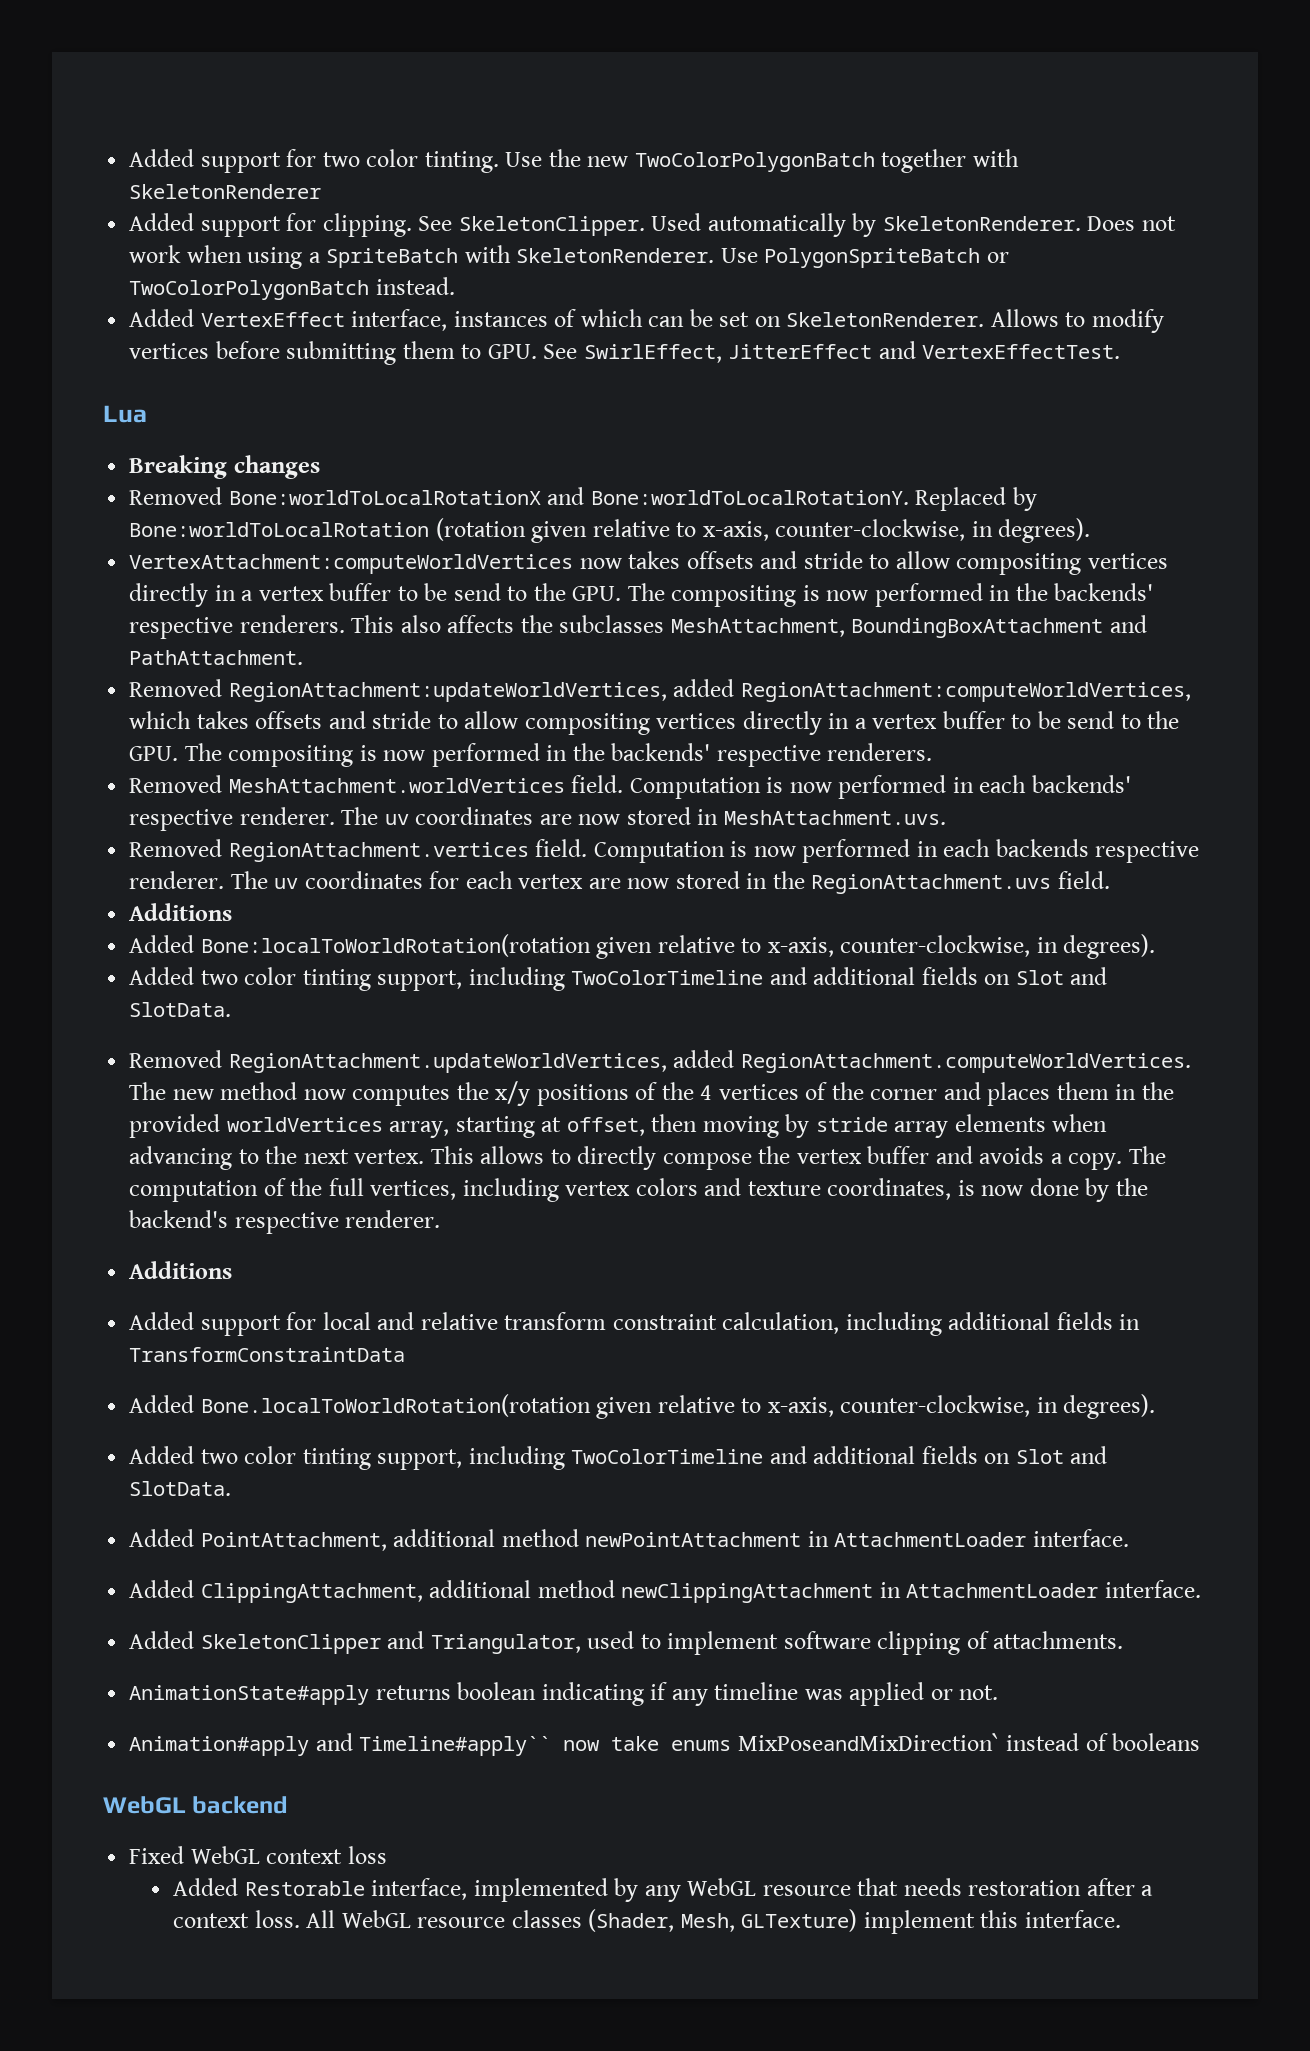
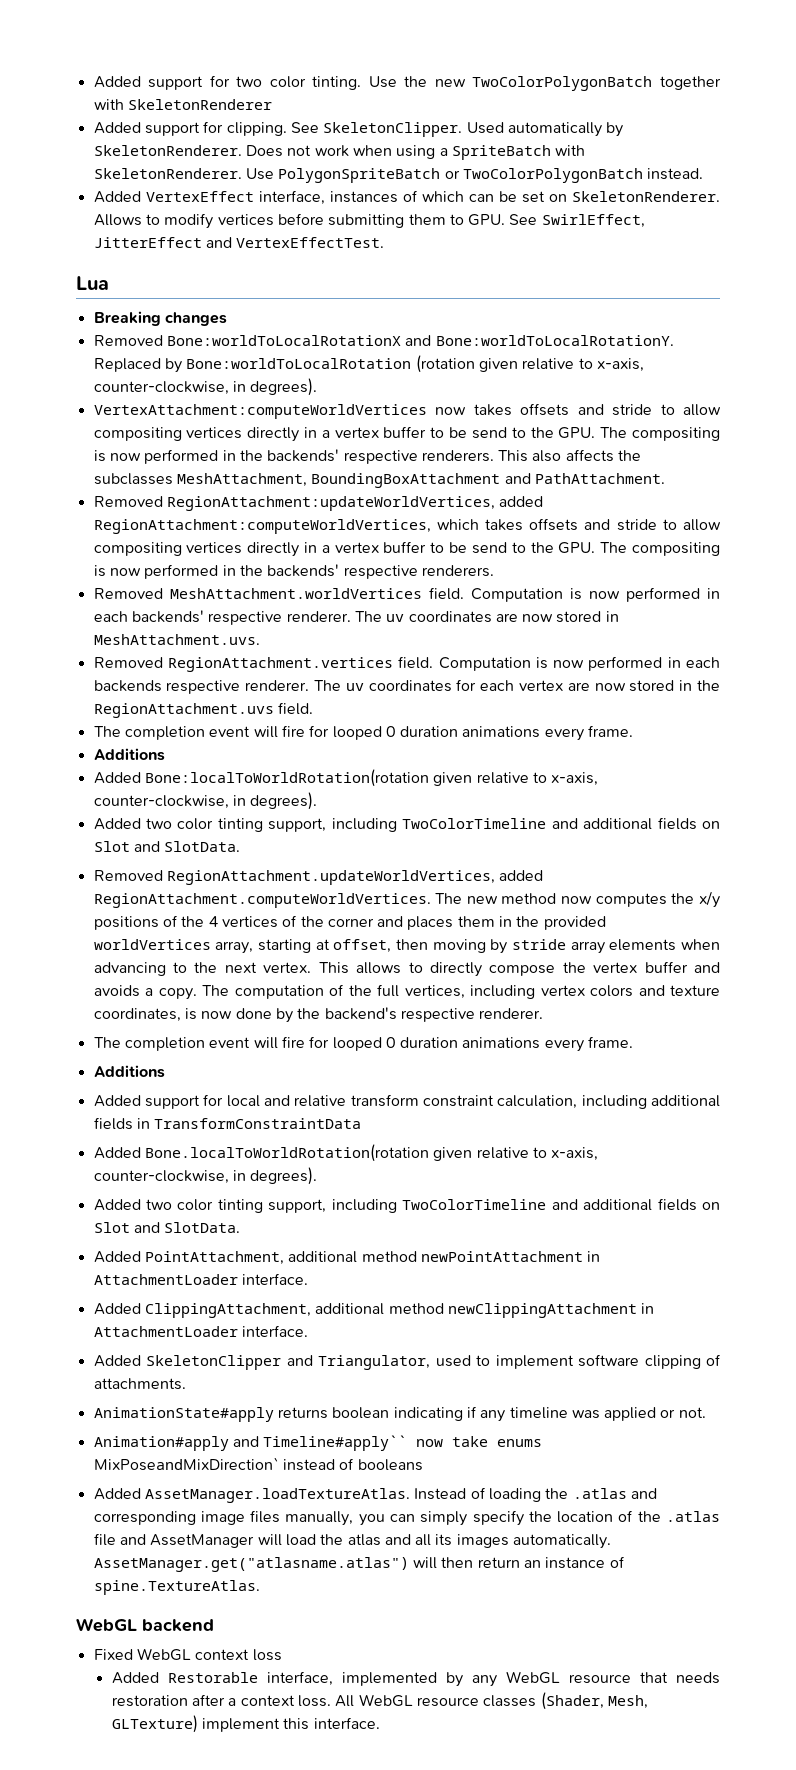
  The uv coordinates for each vertex are now stored in the RegionAttachment.uvs field.
+ The completion event will fire for looped 0 duration animations every frame.
  The computation of the full vertices, including vertex colors and texture coordinates, is now done by the backend's respective renderer.
+ The completion event will fire for looped 0 duration animations every frame.
+ Added AssetManager.loadTextureAtlas. Instead of loading the .atlas and corresponding image files manually, you can simply specify the location of the .atlas file and AssetManager will load the atlas and all its images automatically. AssetManager.get("atlasname.atlas") will then return an instance of spine.TextureAtlas.

